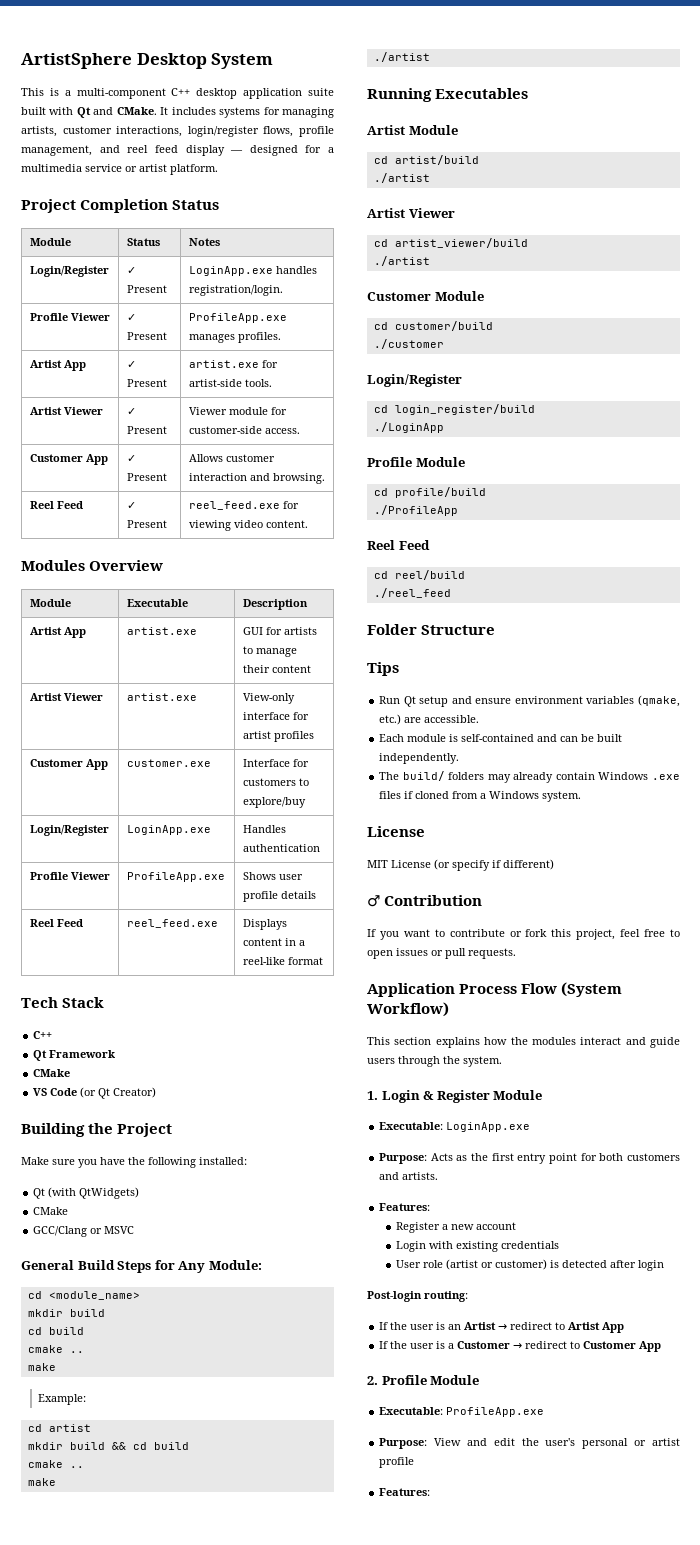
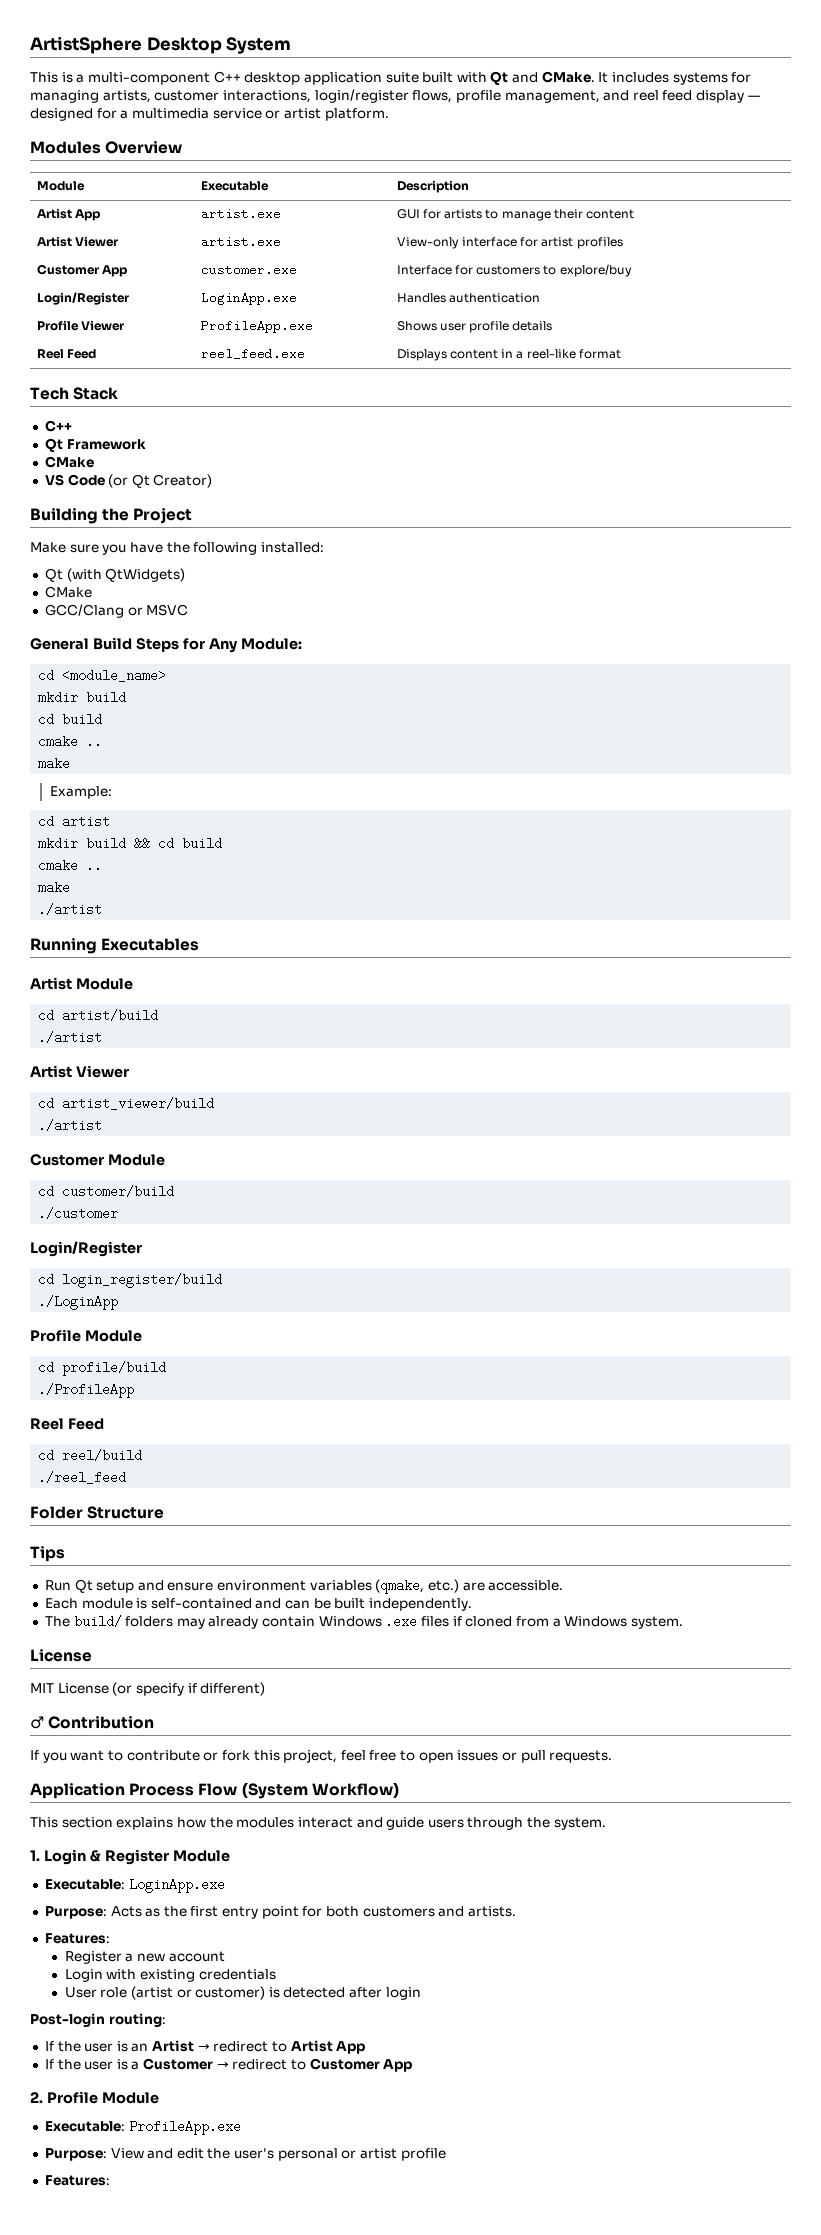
- Project Completion Status
- Module | Status | Notes
- Login/Register | ✓ Present | LoginApp.exe handles registration/login.
- Profile Viewer | ✓ Present | ProfileApp.exe manages profiles.
- Artist App | ✓ Present | artist.exe for artist-side tools.
- Artist Viewer | ✓ Present | Viewer module for customer-side access.
- Customer App | ✓ Present | Allows customer interaction and browsing.
- Reel Feed | ✓ Present | reel_feed.exe for viewing video content.

